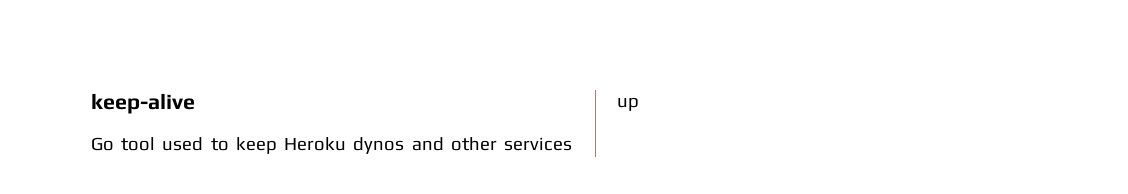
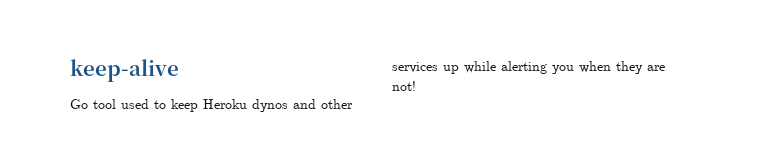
- Go tool used to keep Heroku dynos and other services up
+ Go tool used to keep Heroku dynos and other services up while alerting you when they are not!

